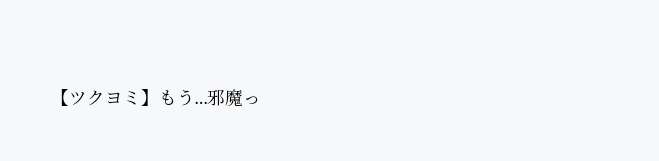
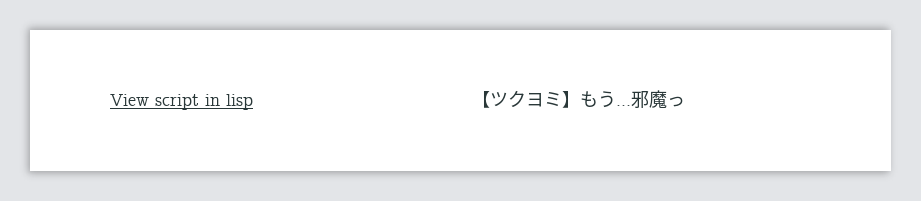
+ View script in lisp

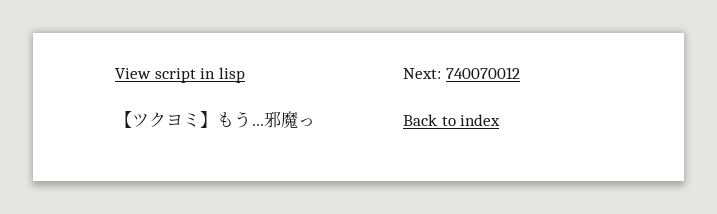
+ Next: 740070012
+ Back to index

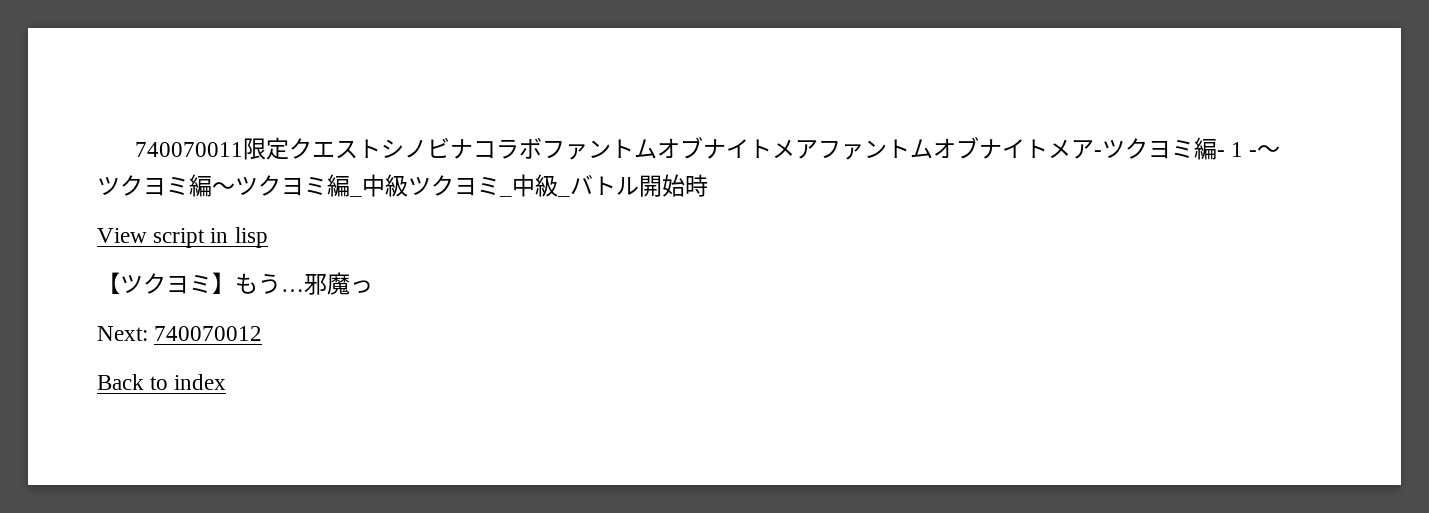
+ 740070011限定クエストシノビナコラボファントムオブナイトメアファントムオブナイトメア-ツクヨミ編- 1 -～ツクヨミ編～ツクヨミ編_中級ツクヨミ_中級_バトル開始時

